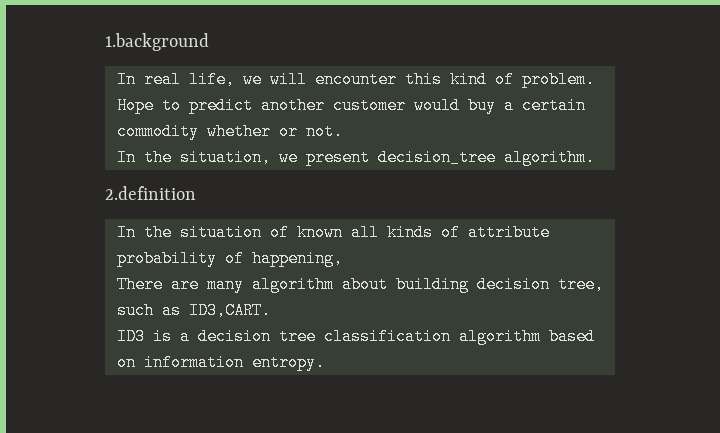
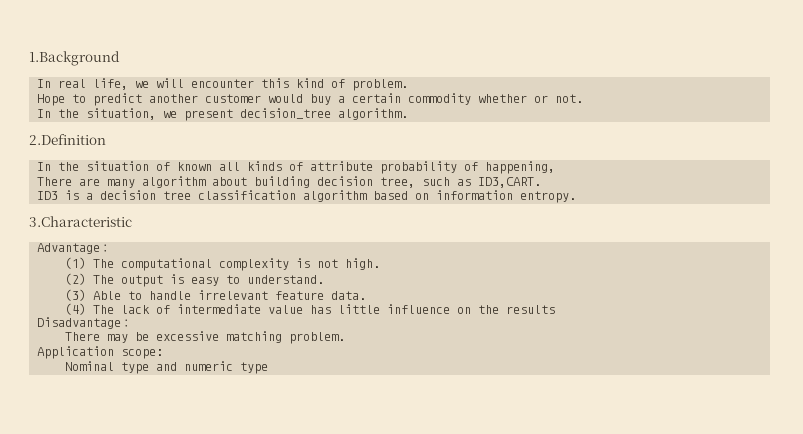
- 1.background
+ 1.Background
- 2.definition
+ 2.Definition
+ 3.Characteristic
+ Advantage：
+ (1) The computational complexity is not high.
+ (2) The output is easy to understand.
+ (3) Able to handle irrelevant feature data.
+ (4) The lack of intermediate value has little influence on the results
+ Disadvantage：
+ There may be excessive matching problem.
+ Application scope:
+ Nominal type and numeric type

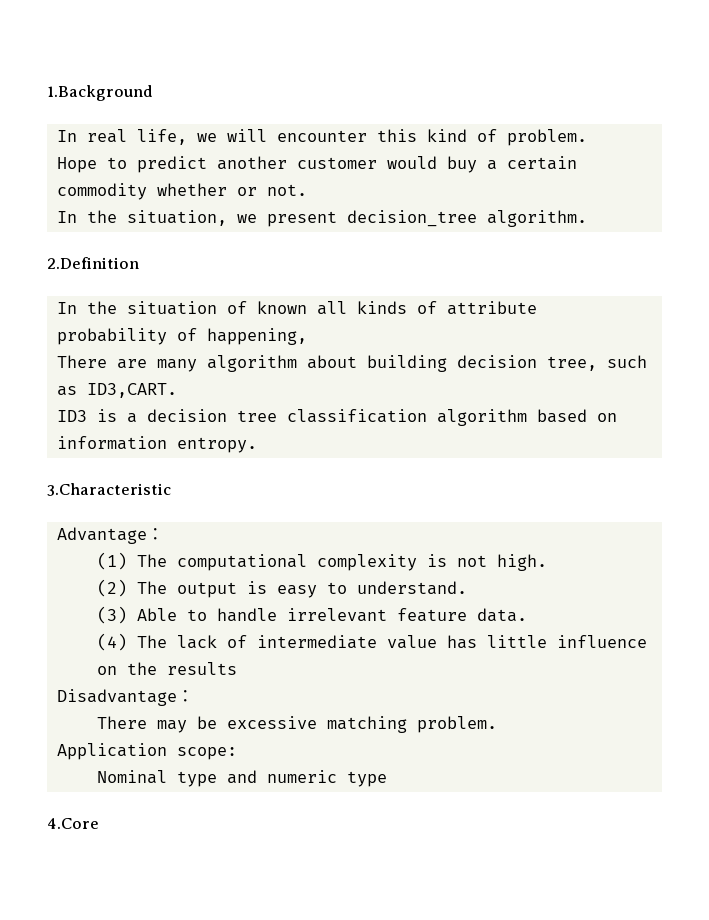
+ 4.Core

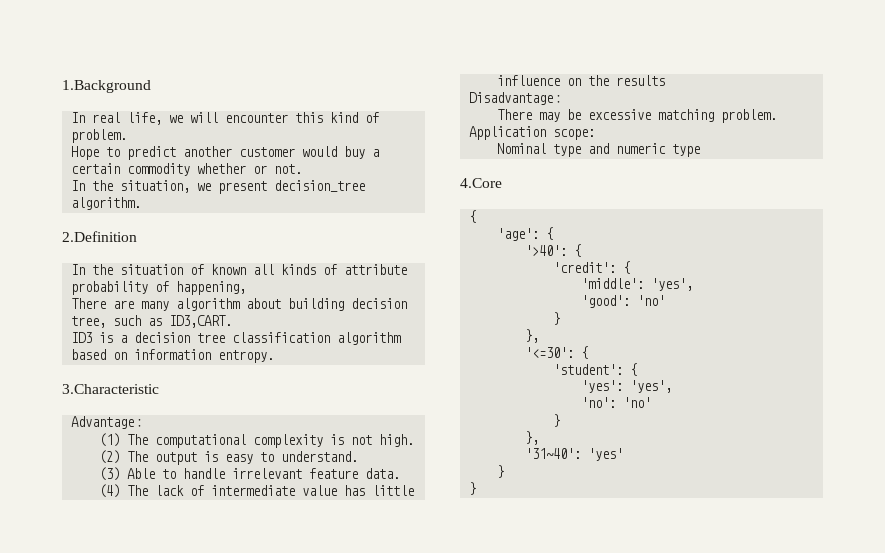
  4.Core
+ {
+ 'age': {
+ '>40': {
+ 'credit': {
+ 'middle': 'yes',
+ 'good': 'no'
+ }
+ },
+ '<=30': {
+ 'student': {
+ 'yes': 'yes',
+ 'no': 'no'
+ }
+ },
+ '31~40': 'yes'
+ }
+ }

